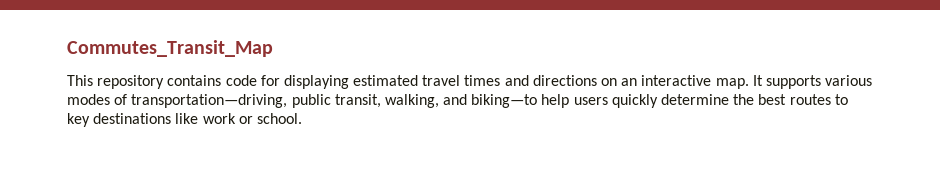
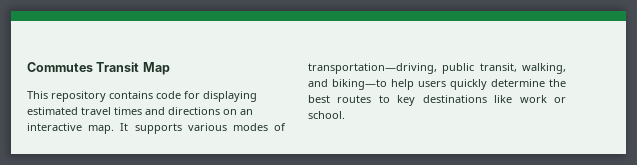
- Commutes_Transit_Map
+ Commutes Transit Map

